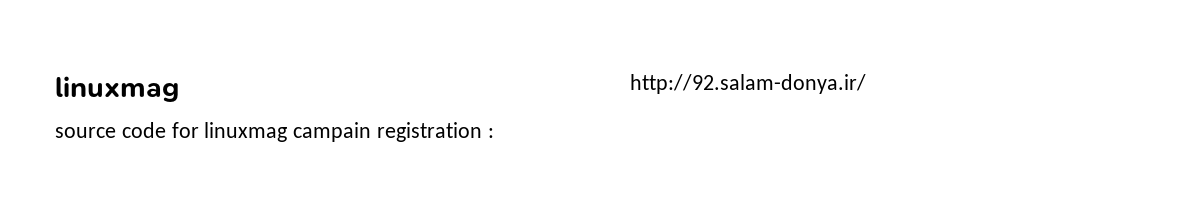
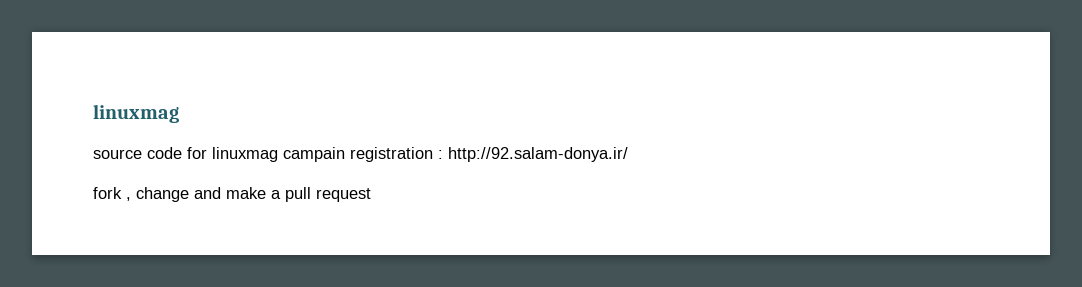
+ fork , change and make a pull request

